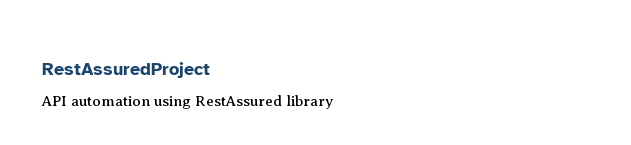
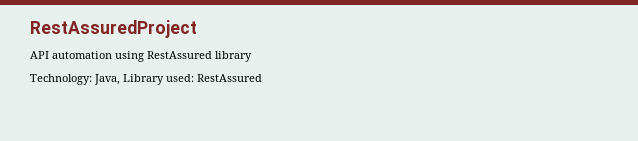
+ Technology: Java, Library used: RestAssured

